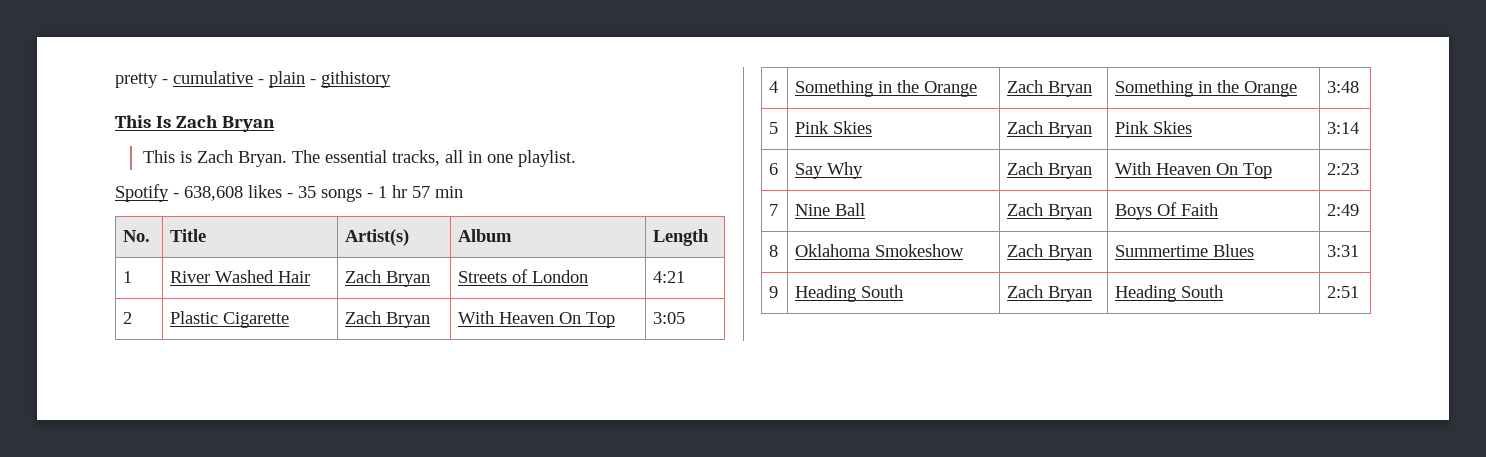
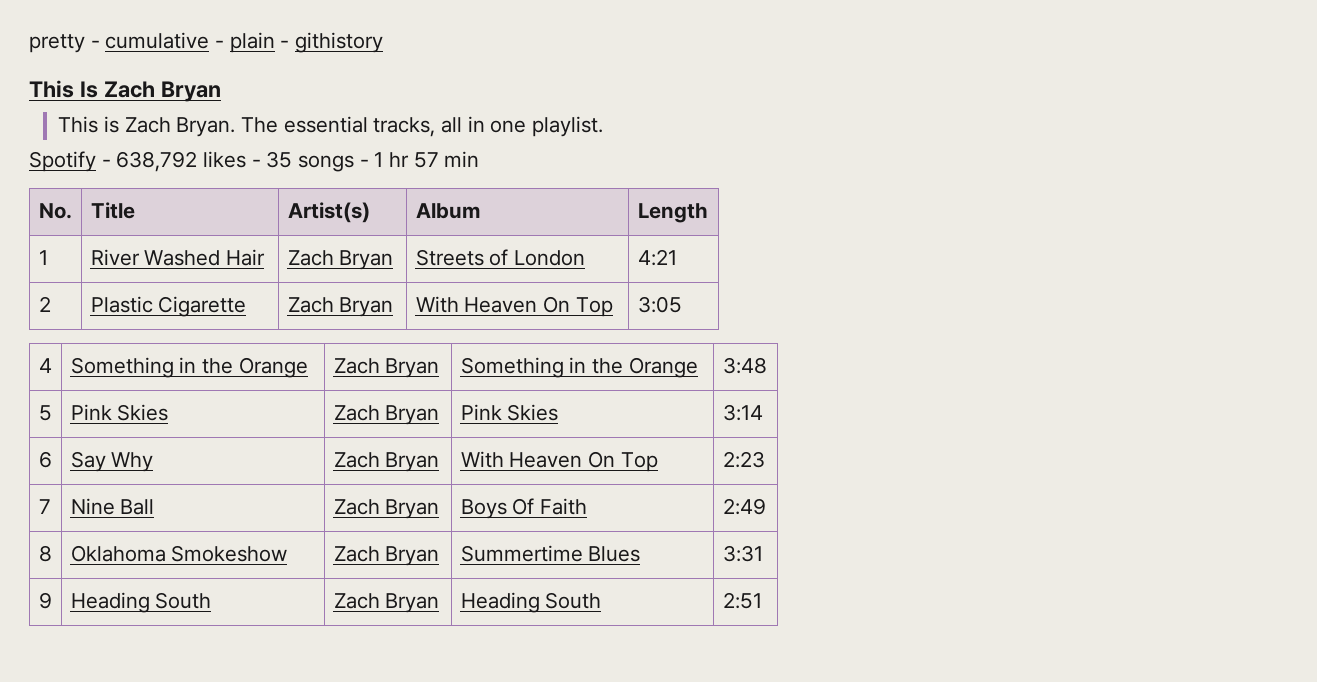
- Spotify - 638,608 likes - 35 songs - 1 hr 57 min
+ Spotify - 638,792 likes - 35 songs - 1 hr 57 min

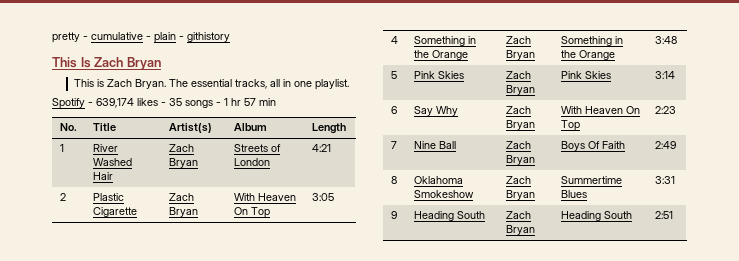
- Spotify - 638,792 likes - 35 songs - 1 hr 57 min
+ Spotify - 639,174 likes - 35 songs - 1 hr 57 min

